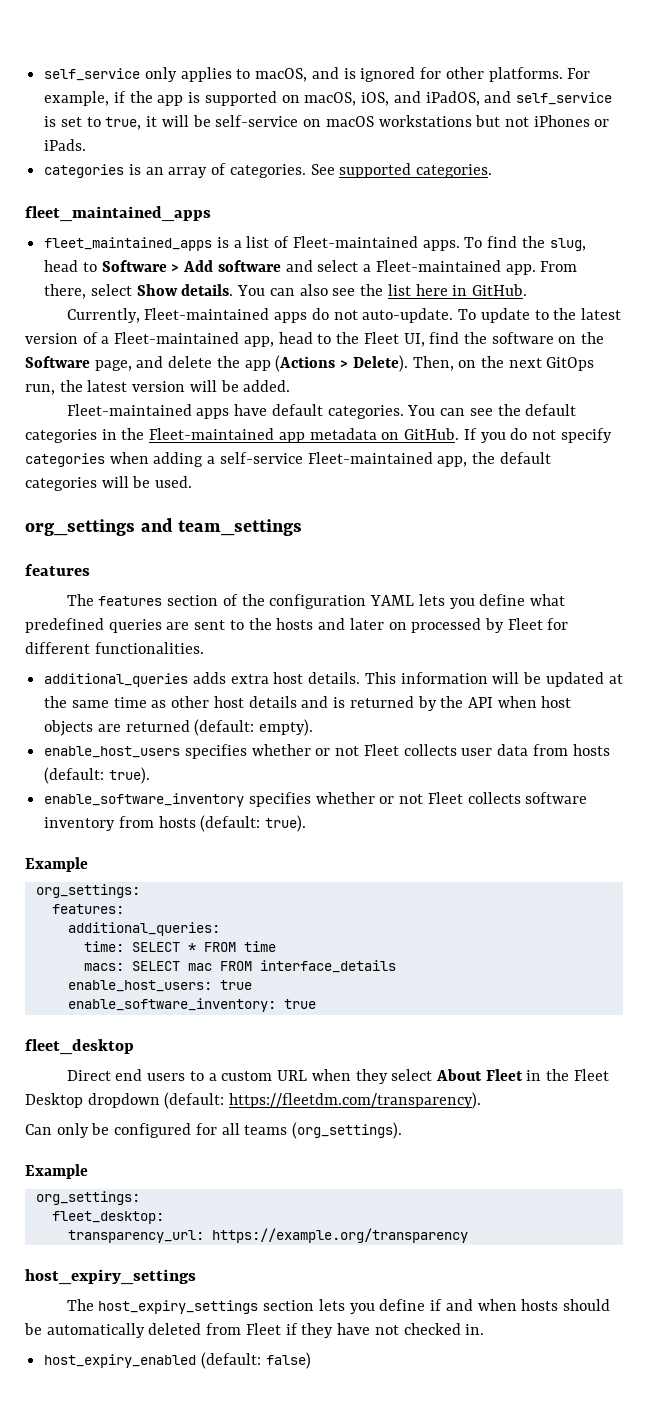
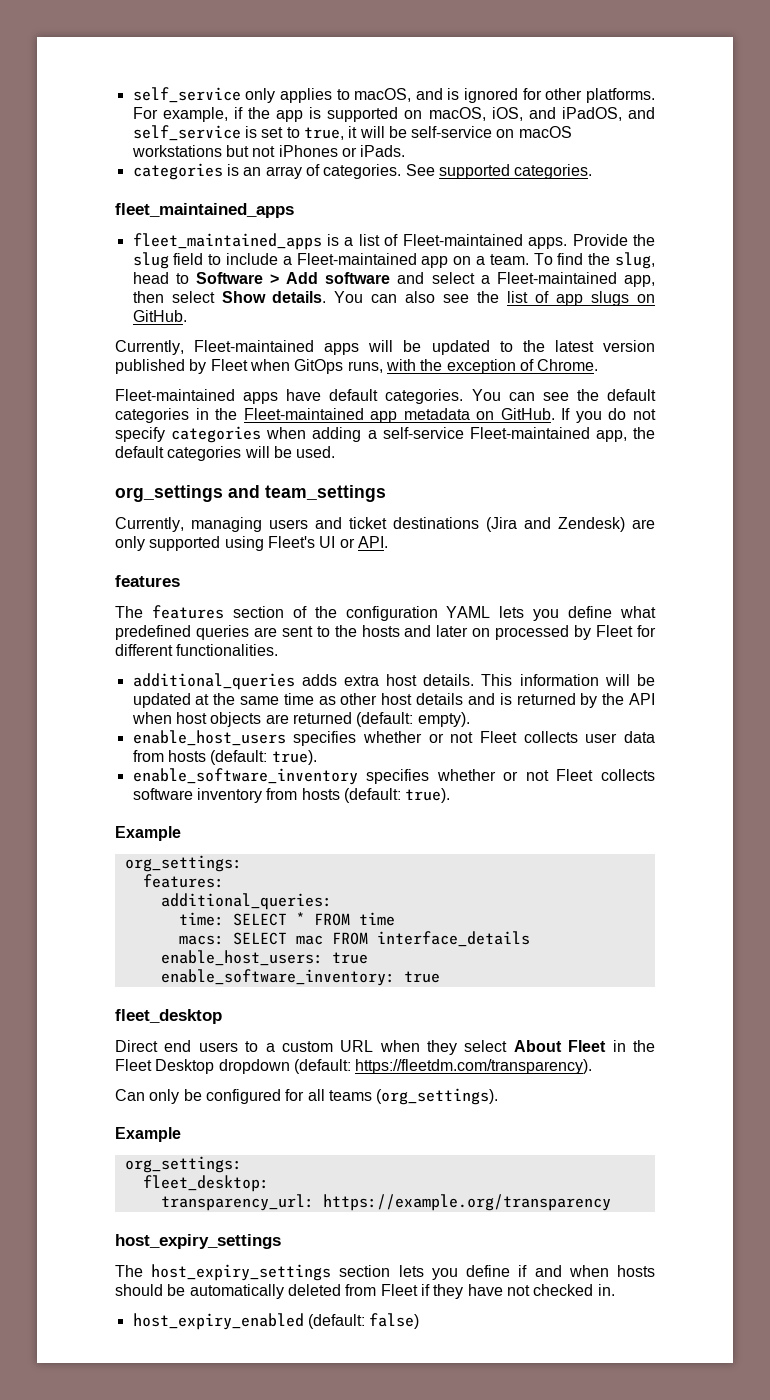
+ Provide the slug field to include a Fleet-maintained app on a team.
- To find the slug, head to Software > Add software and select a Fleet-maintained app. From there, select Show details.
+ To find the slug, head to Software > Add software and select a Fleet-maintained app, then select Show details.
- You can also see the list here in GitHub.
+ You can also see the list of app slugs on GitHub.
- Currently, Fleet-maintained apps do not auto-update. To update to the latest version of a Fleet-maintained app, head to the Fleet UI, find the software on the Software page, and delete the app (Actions > Delete). Then, on the next GitOps run, the latest version will be added.
+ Currently, Fleet-maintained apps will be updated to the latest version published by Fleet when GitOps runs, with the exception of Chrome.
+ Currently, managing users and ticket destinations (Jira and Zendesk) are only supported using Fleet's UI or API.

